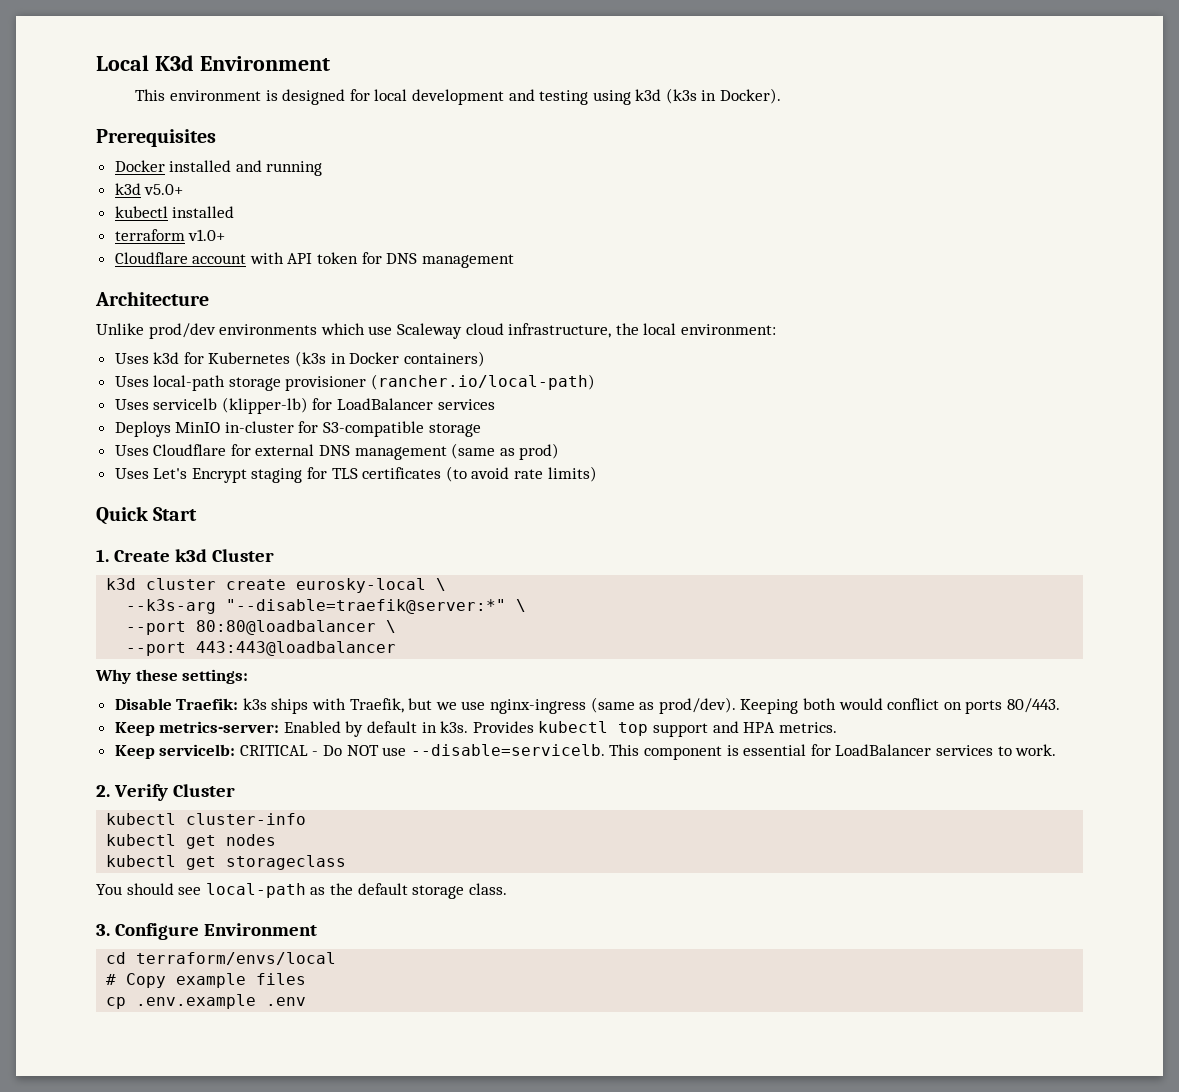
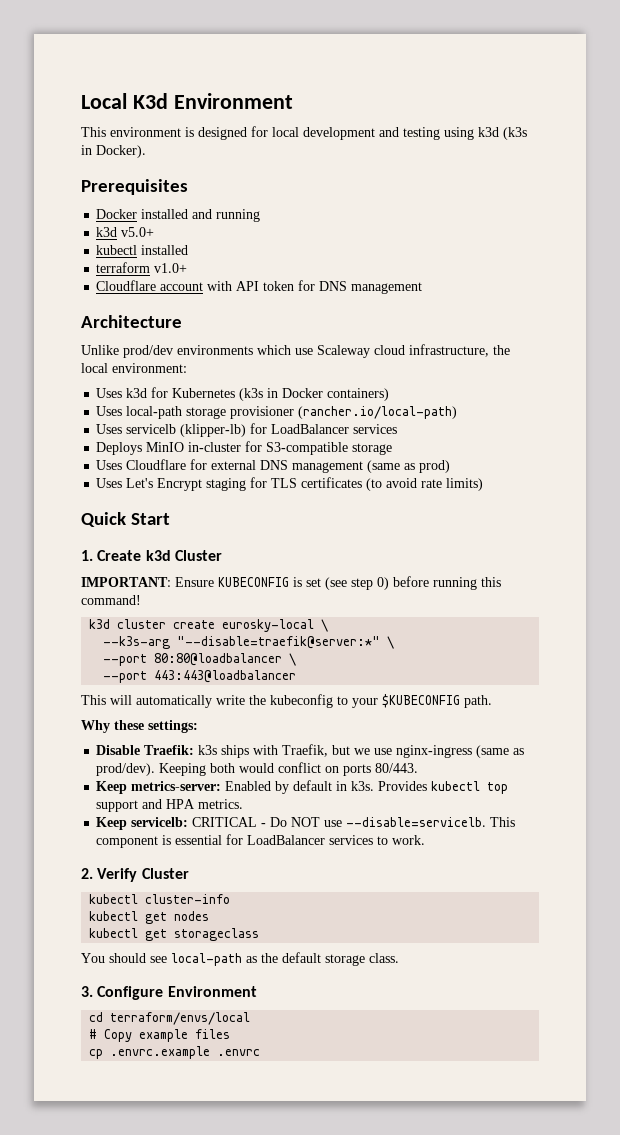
+ IMPORTANT: Ensure KUBECONFIG is set (see step 0) before running this command!
+ This will automatically write the kubeconfig to your $KUBECONFIG path.
- cp .env.example .env
+ cp .envrc.example .envrc

